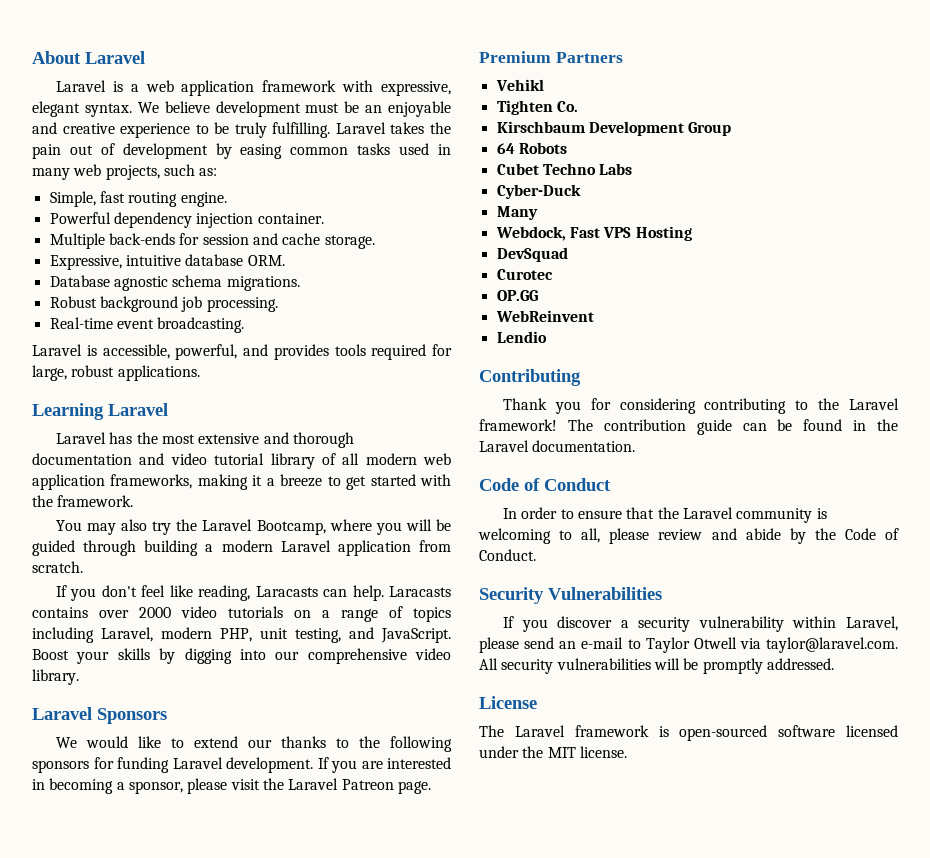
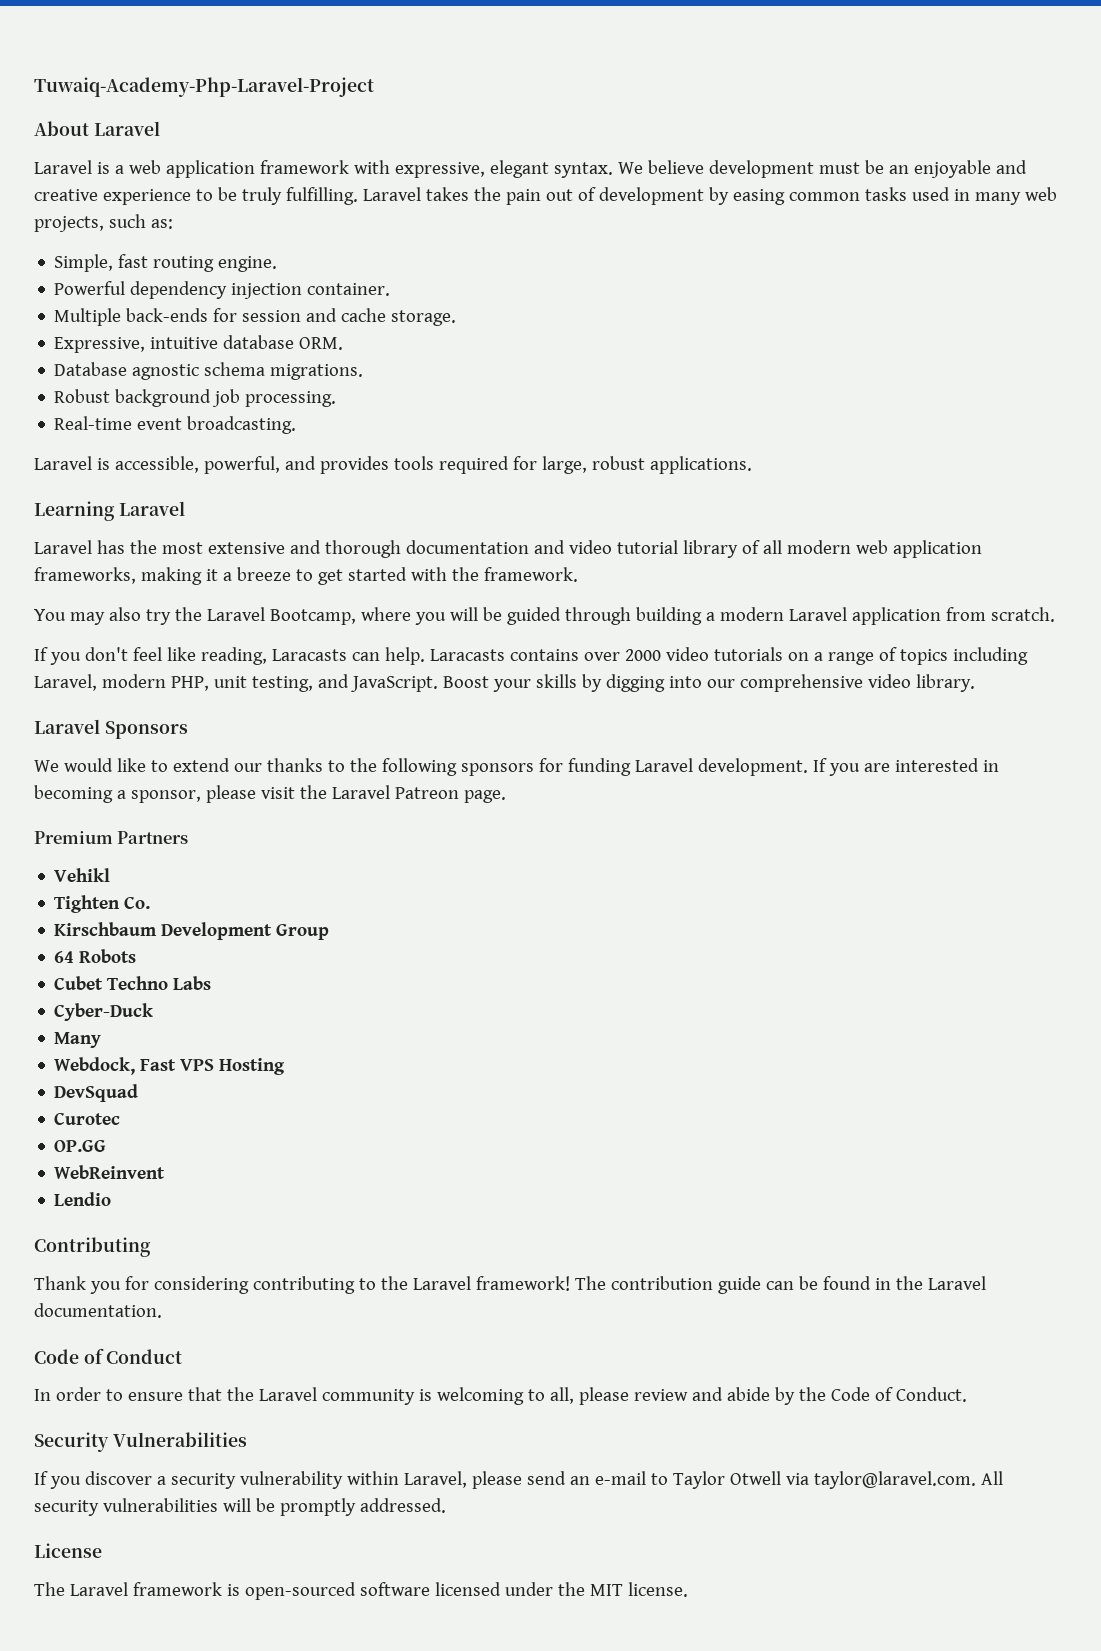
+ Tuwaiq-Academy-Php-Laravel-Project

